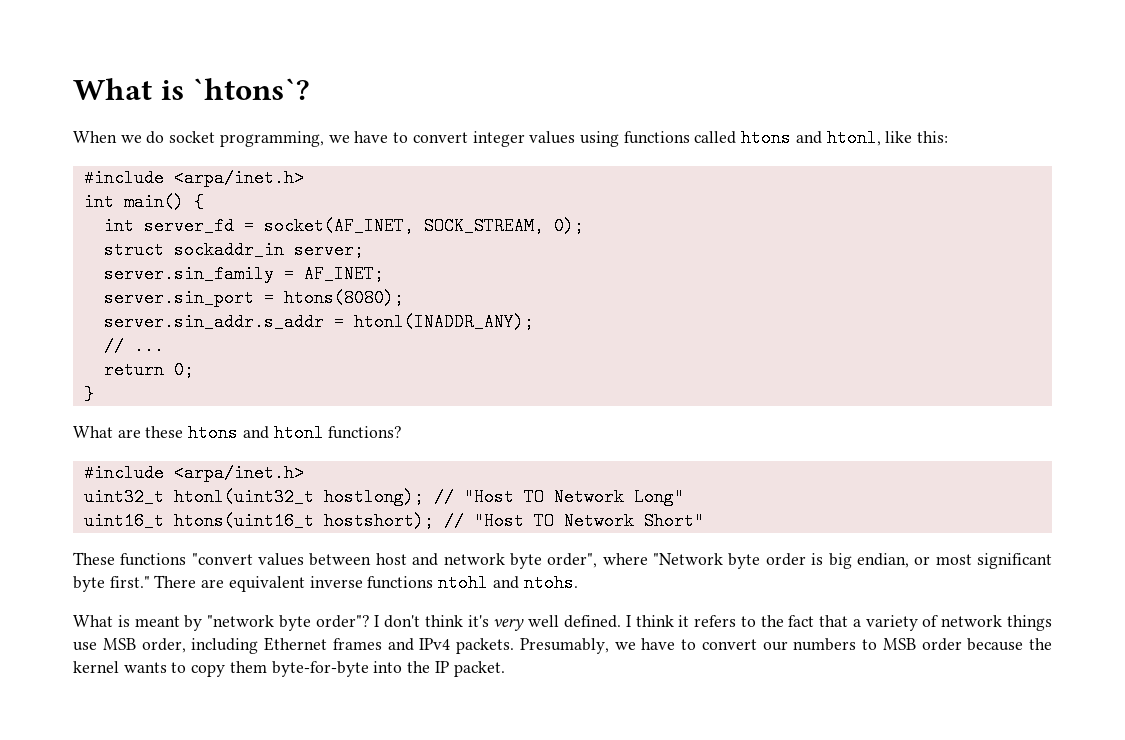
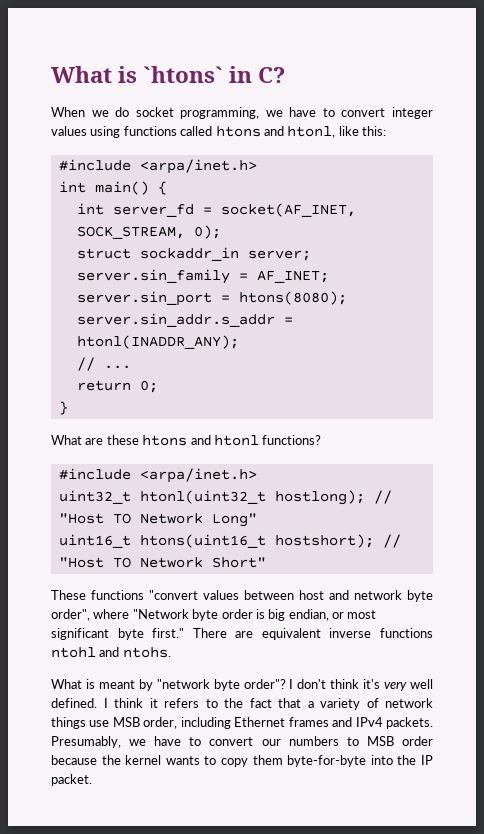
- What is `htons`?
+ What is `htons` in C?

